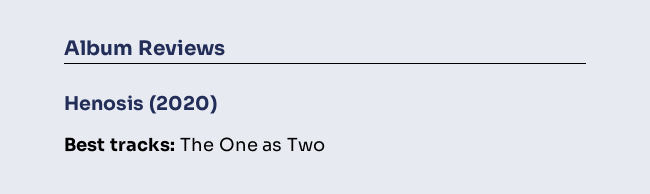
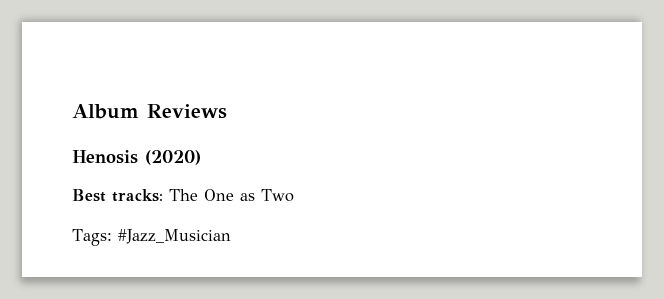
+ Tags: #Jazz_Musician

